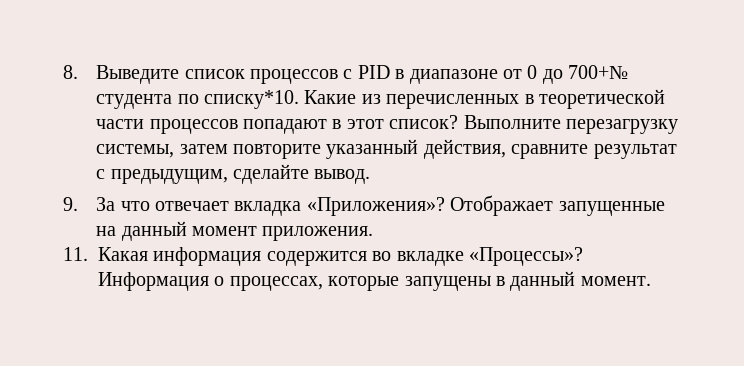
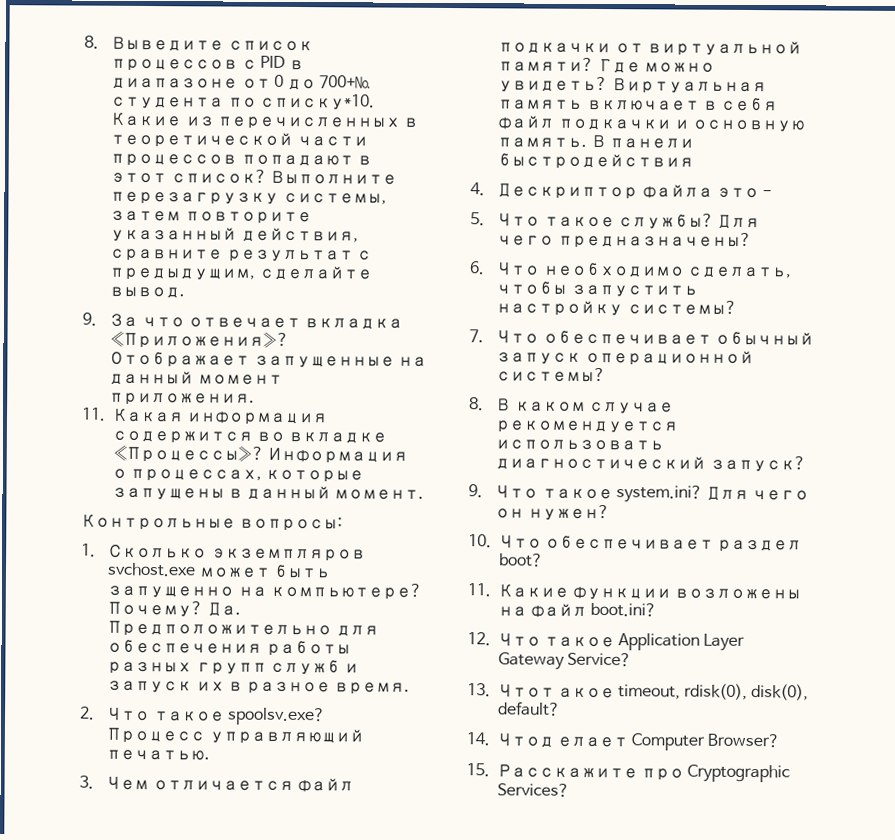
+ Контрольные вопросы:
+ 1. Сколько экземпляров svchost.exe может быть запущенно на компьютере? Почему? Да. Предположительно для обеспечения работы разных групп служб и запуск их в разное время.
+ 2. Что такое spoolsv.exe? Процесс управляющий печатью.
+ 3. Чем отличается файл подкачки от виртуальной памяти? Где можно увидеть? Виртуальная память включает в себя файл подкачки и основную память. В панели быстродействия
+ 4. Дескриптор файла это -
+ 5. Что такое службы? Для чего предназначены?
+ 6. Что необходимо сделать, чтобы запустить настройку системы?
+ 7. Что обеспечивает обычный запуск операционной системы?
+ 8. В каком случае рекомендуется использовать диагностический запуск?
+ 9. Что такое system.ini? Для чего он нужен?
+ 10. Что обеспечивает раздел boot?
+ 11. Какие функции возложены на файл boot.ini?
+ 12. Что такое Application Layer Gateway Service?
+ 13. Чтот акое timeout, rdisk(0), disk(0), default?
+ 14. Чтод елает Computer Browser?
+ 15. Расскажите про Cryptographic Services?

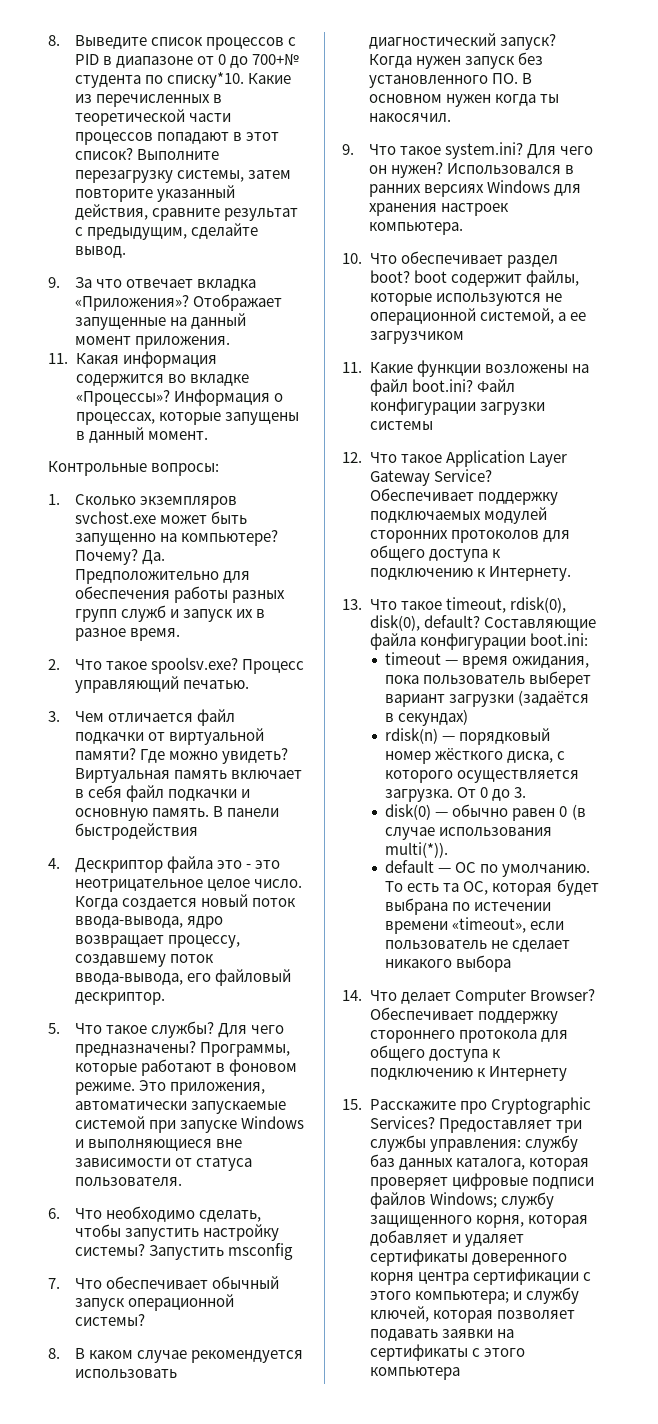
- 4. Дескриптор файла это -
+ 4. Дескриптор файла это - это неотрицательное целое число. Когда создается новый поток ввода-вывода, ядро возвращает процессу, создавшему поток ввода-вывода, его файловый дескриптор.
+ Программы, которые работают в фоновом режиме. Это приложения, автоматически запускаемые системой при запуске Windows и выполняющиеся вне зависимости от статуса пользователя.
+ Запустить msconfig
+ Когда нужен запуск без установленного ПО. В основном нужен когда ты накосячил.
+ Использовался в ранних версиях Windows для хранения настроек компьютера.
- 10. Что обеспечивает раздел boot?
+ 10. Что обеспечивает раздел boot? boot содержит файлы, которые используются не операционной системой, а ее загрузчиком
+ Файл конфигурации загрузки системы
+ Обеспечивает поддержку подключаемых модулей сторонних протоколов для общего доступа к подключению к Интернету.
- 13. Чтот акое timeout, rdisk(0), disk(0), default?
+ 13. Что такое timeout, rdisk(0), disk(0), default? Составляющие файла конфигурации boot.ini:
+ timeout — время ожидания, пока пользователь выберет вариант загрузки (задаётся в секундах)
+ rdisk(n) — порядковый номер жёсткого диска, с которого осуществляется загрузка. От 0 до 3.
+ disk(0) — обычно равен 0 (в случае использования multi(*)).
+ default — ОС по умолчанию. То есть та ОС, которая будет выбрана по истечении времени «timeout», если пользователь не сделает никакого выбора
- 14. Чтод елает Computer Browser?
+ 14. Что делает Computer Browser? Обеспечивает поддержку стороннего протокола для общего доступа к подключению к Интернету
+ Предоставляет три службы управления: службу баз данных каталога, которая проверяет цифровые подписи файлов Windows; службу защищенного корня, которая добавляет и удаляет сертификаты доверенного корня центра сертификации с этого компьютера; и службу ключей, которая позволяет подавать заявки на сертификаты с этого компьютера

